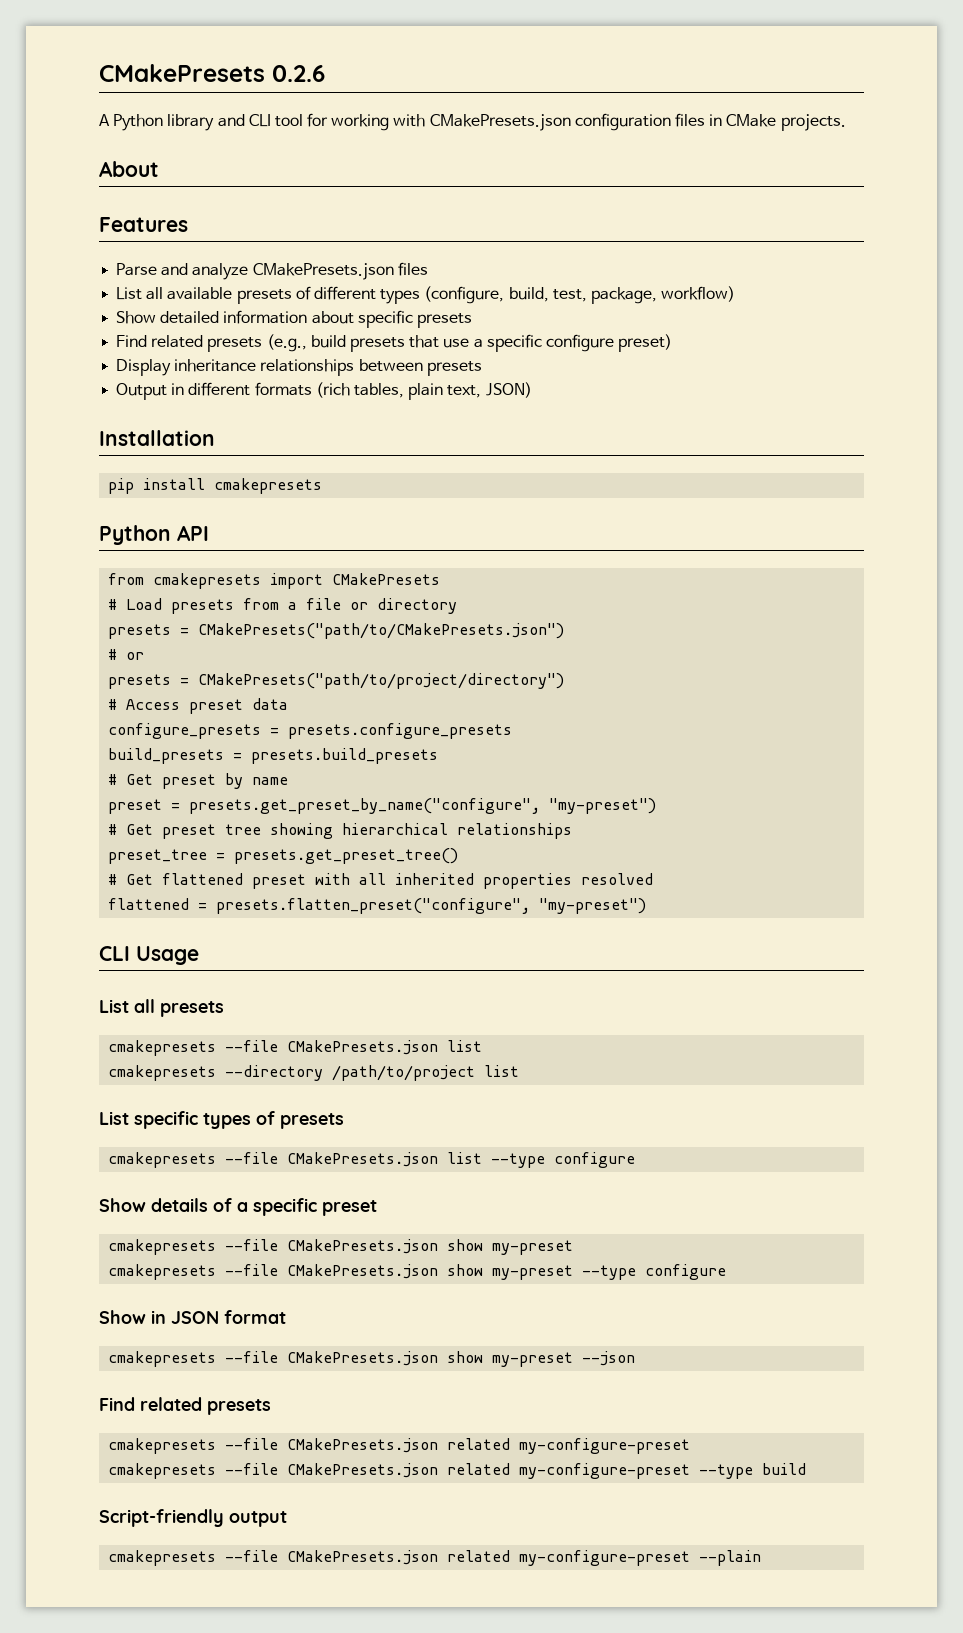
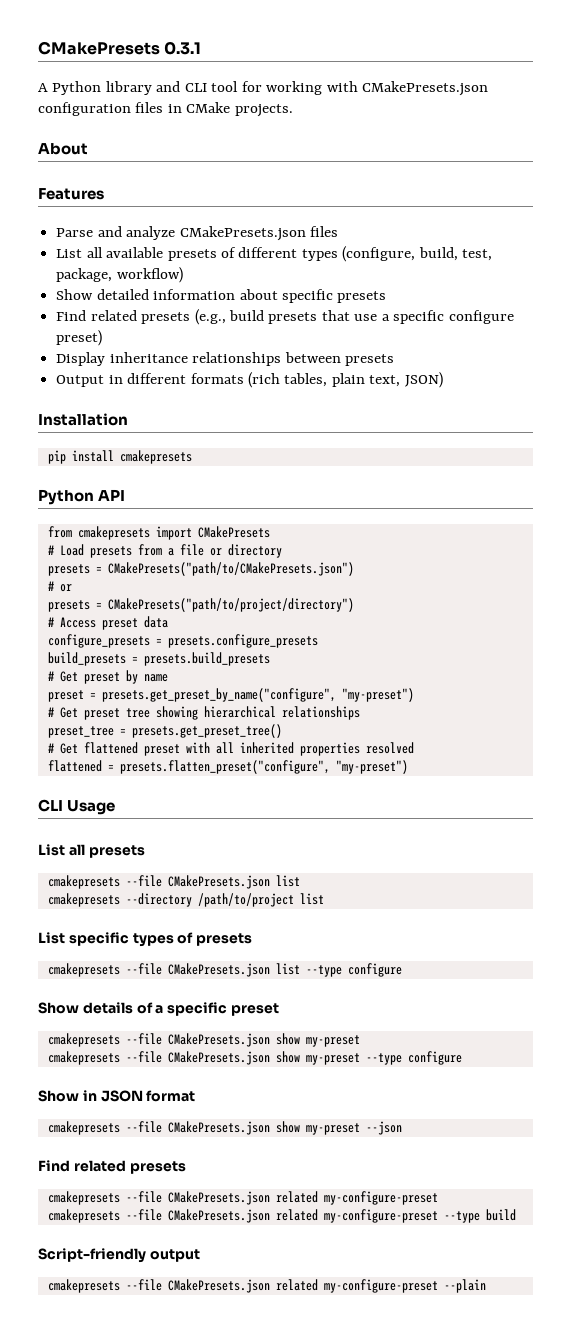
- CMakePresets 0.2.6
+ CMakePresets 0.3.1

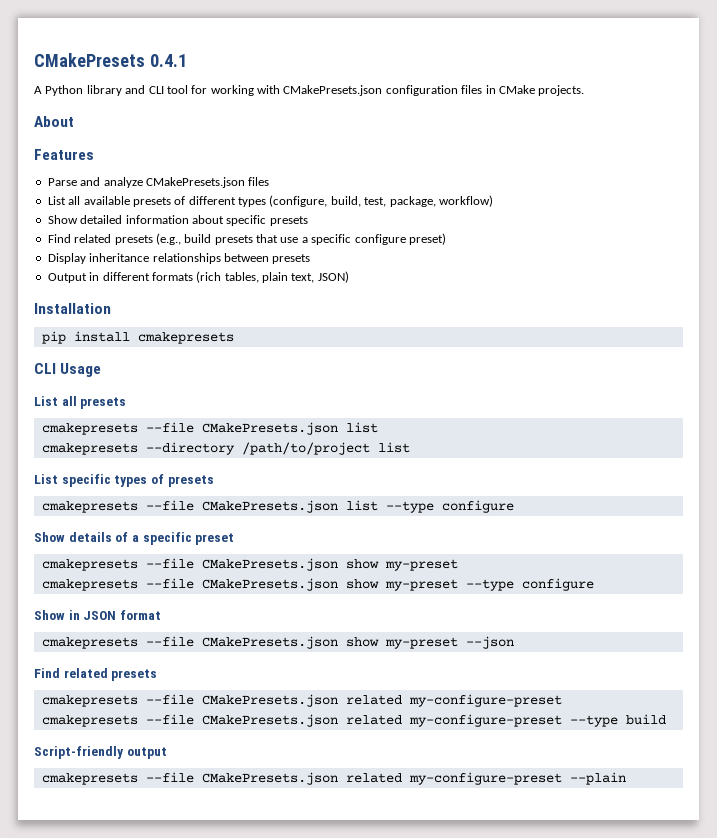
- CMakePresets 0.3.1
+ CMakePresets 0.4.1
- Python API
- from cmakepresets import CMakePresets
- # Load presets from a file or directory
- presets = CMakePresets("path/to/CMakePresets.json")
- # or
- presets = CMakePresets("path/to/project/directory")
- # Access preset data
- configure_presets = presets.configure_presets
- build_presets = presets.build_presets
- # Get preset by name
- preset = presets.get_preset_by_name("configure", "my-preset")
- # Get preset tree showing hierarchical relationships
- preset_tree = presets.get_preset_tree()
- # Get flattened preset with all inherited properties resolved
- flattened = presets.flatten_preset("configure", "my-preset")

